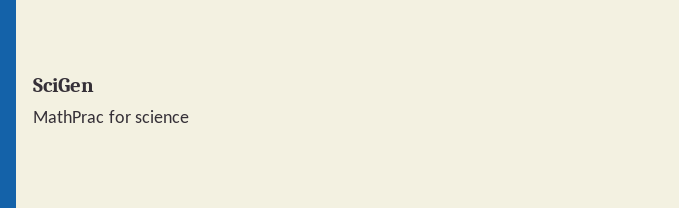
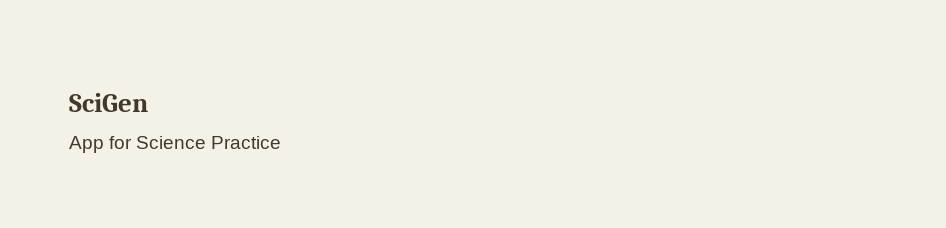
- MathPrac for science
+ App for Science Practice

